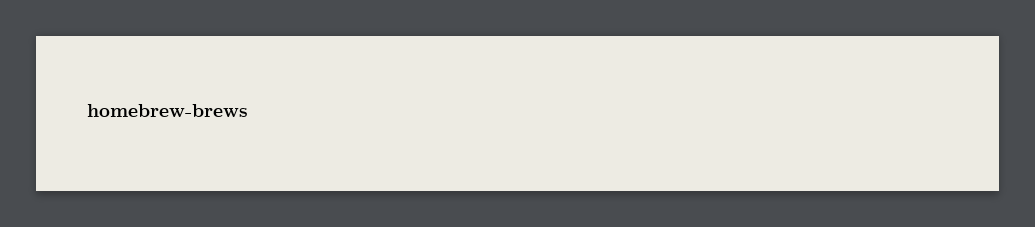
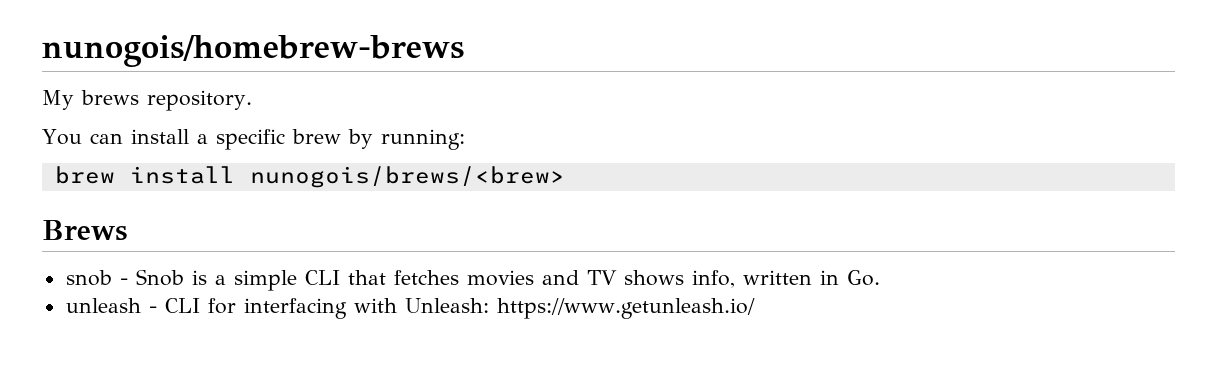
- homebrew-brews
+ nunogois/homebrew-brews
+ My brews repository.
+ You can install a specific brew by running:
+ brew install nunogois/brews/<brew>
+ Brews
+ snob - Snob is a simple CLI that fetches movies and TV shows info, written in Go.
+ unleash - CLI for interfacing with Unleash: https://www.getunleash.io/

